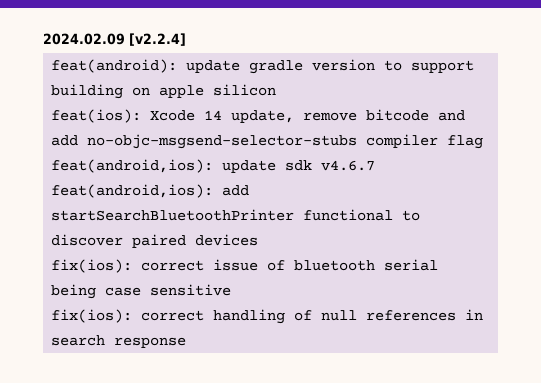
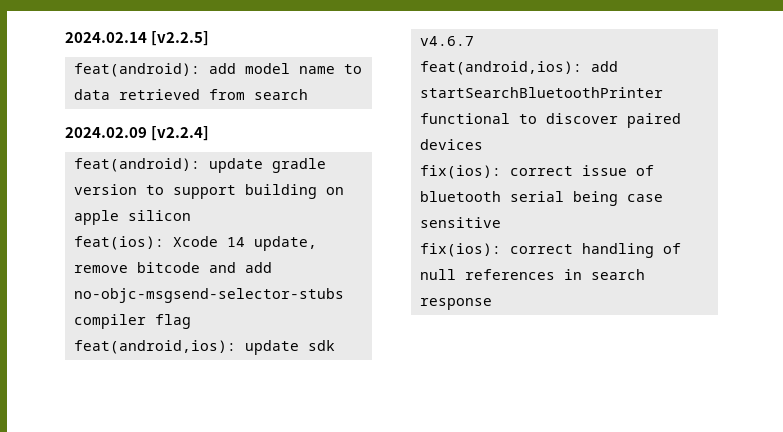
+ 2024.02.14 [v2.2.5]
+ feat(android): add model name to data retrieved from search

